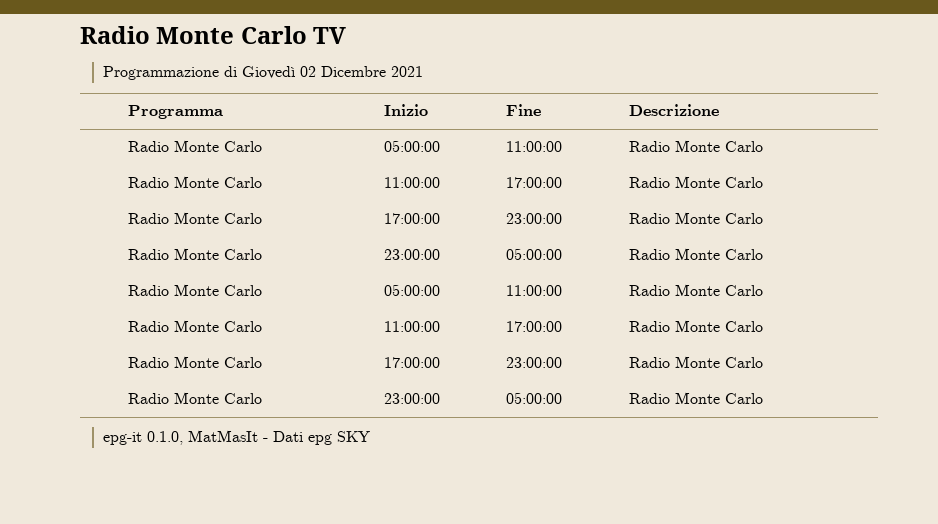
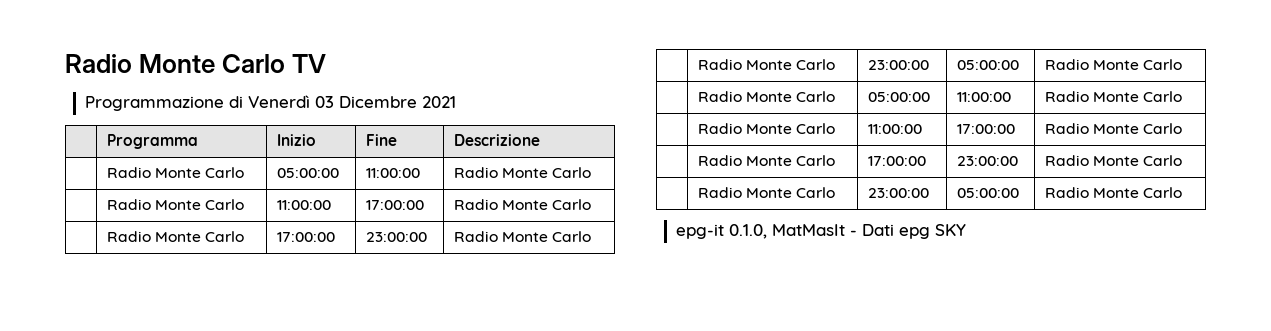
- Programmazione di Giovedì 02 Dicembre 2021
+ Programmazione di Venerdì 03 Dicembre 2021

